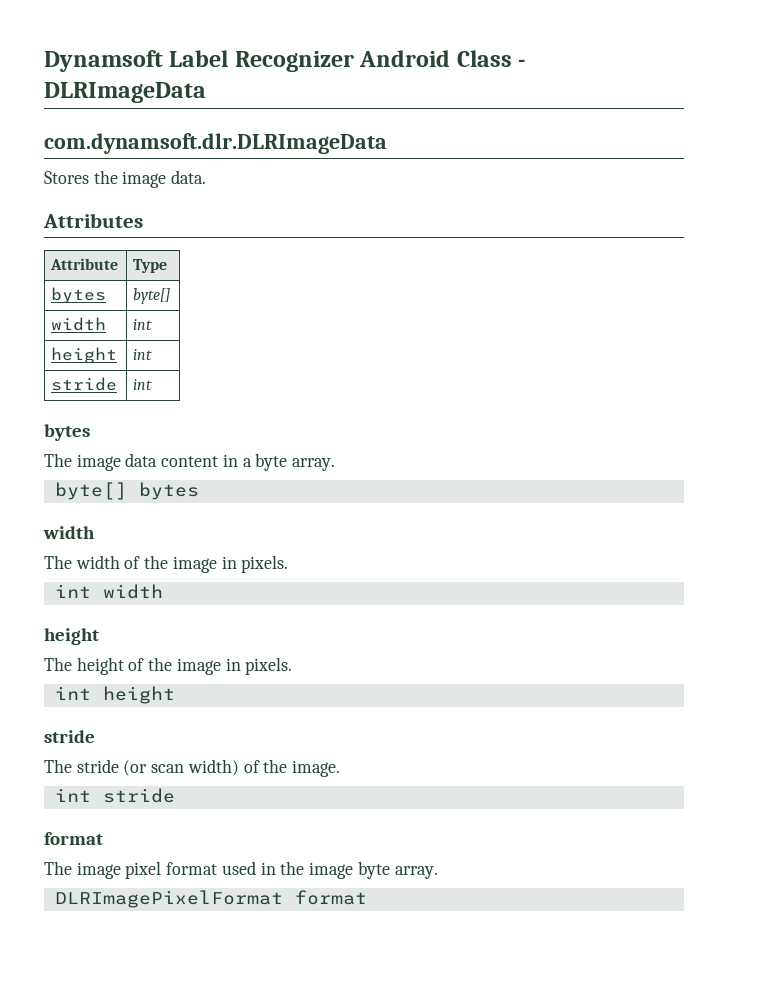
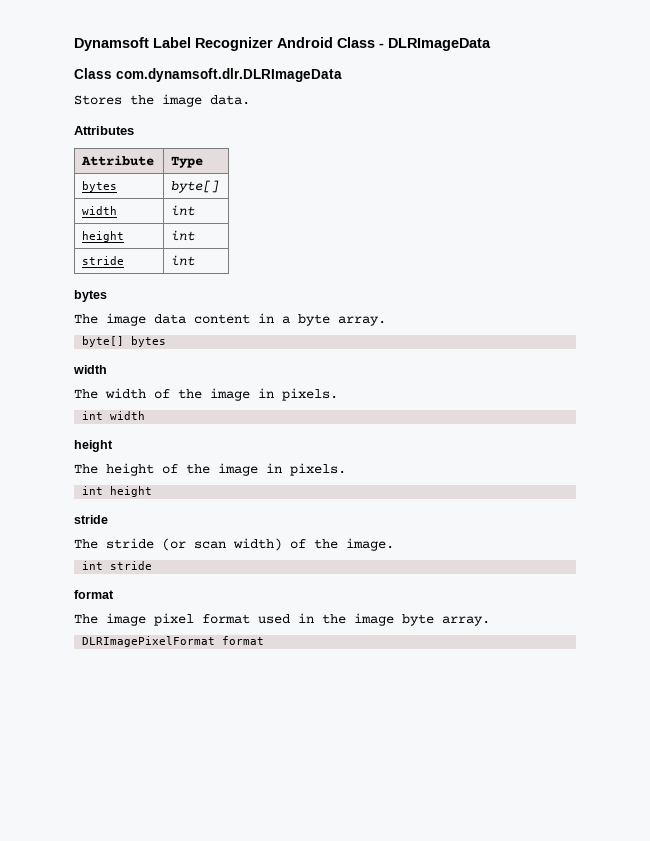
- com.dynamsoft.dlr.DLRImageData
+ Class com.dynamsoft.dlr.DLRImageData

